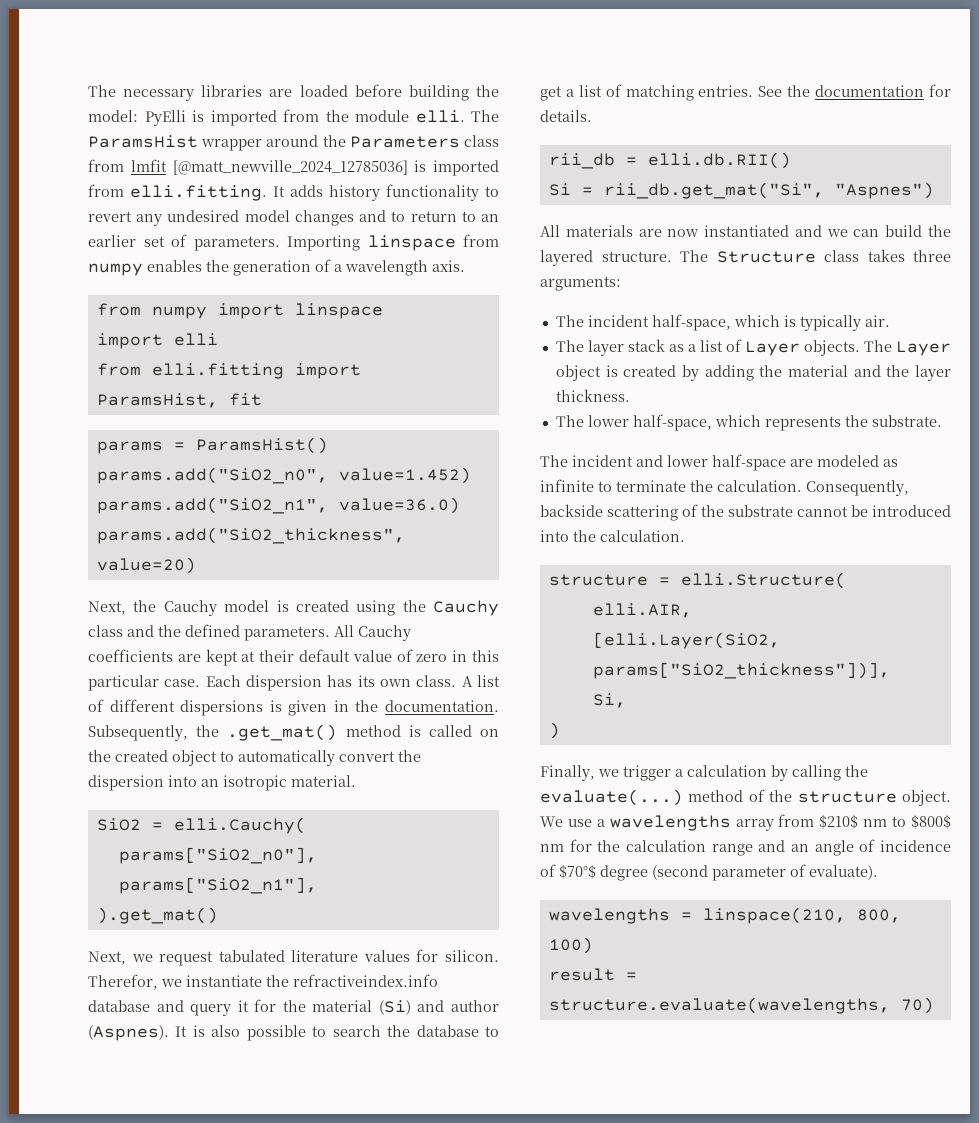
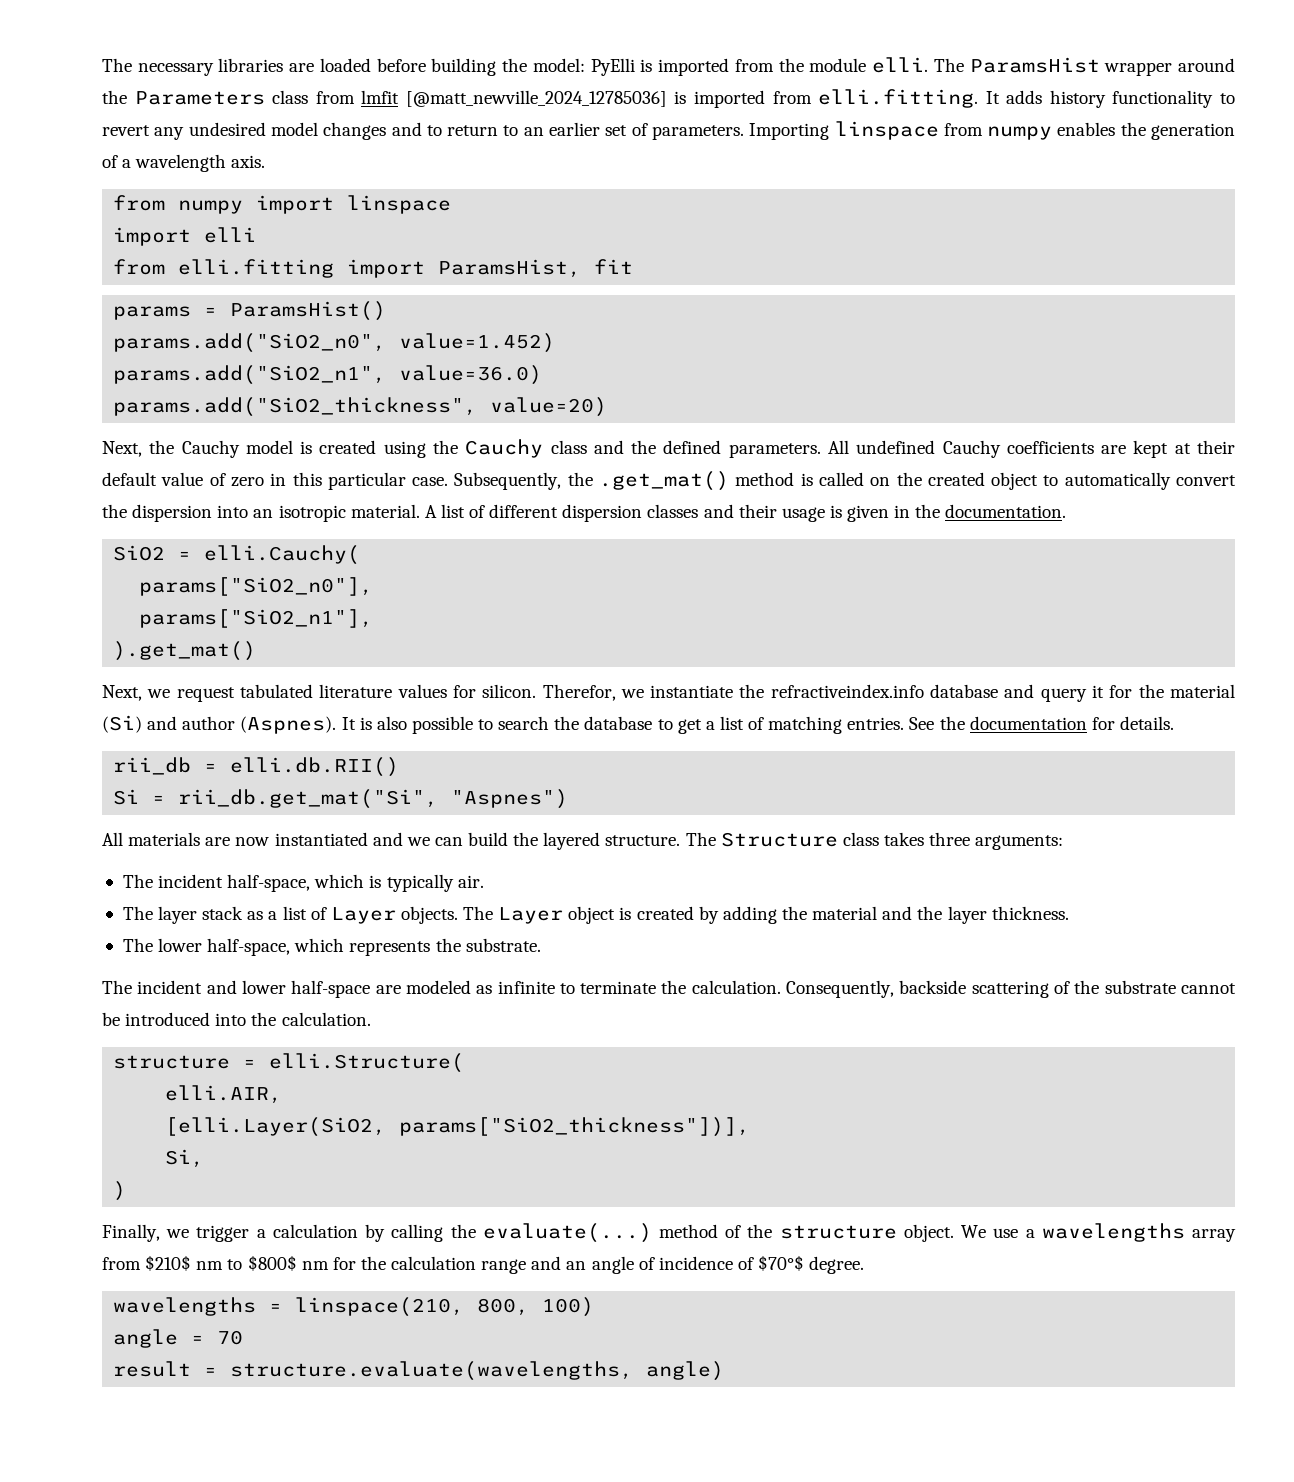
- All Cauchy coefficients are kept at their default value of zero in this particular case.
+ All undefined Cauchy coefficients are kept at their default value of zero in this particular case.
- Each dispersion has its own class. A list of different dispersions is given in the documentation.
+ A list of different dispersion classes and their usage is given in the documentation.
- We use a wavelengths array from $210$ nm to $800$ nm for the calculation range and an angle of incidence of $70°$ degree (second parameter of evaluate).
+ We use a wavelengths array from $210$ nm to $800$ nm for the calculation range and an angle of incidence of $70°$ degree.
+ angle = 70
- result = structure.evaluate(wavelengths, 70)
+ result = structure.evaluate(wavelengths, angle)

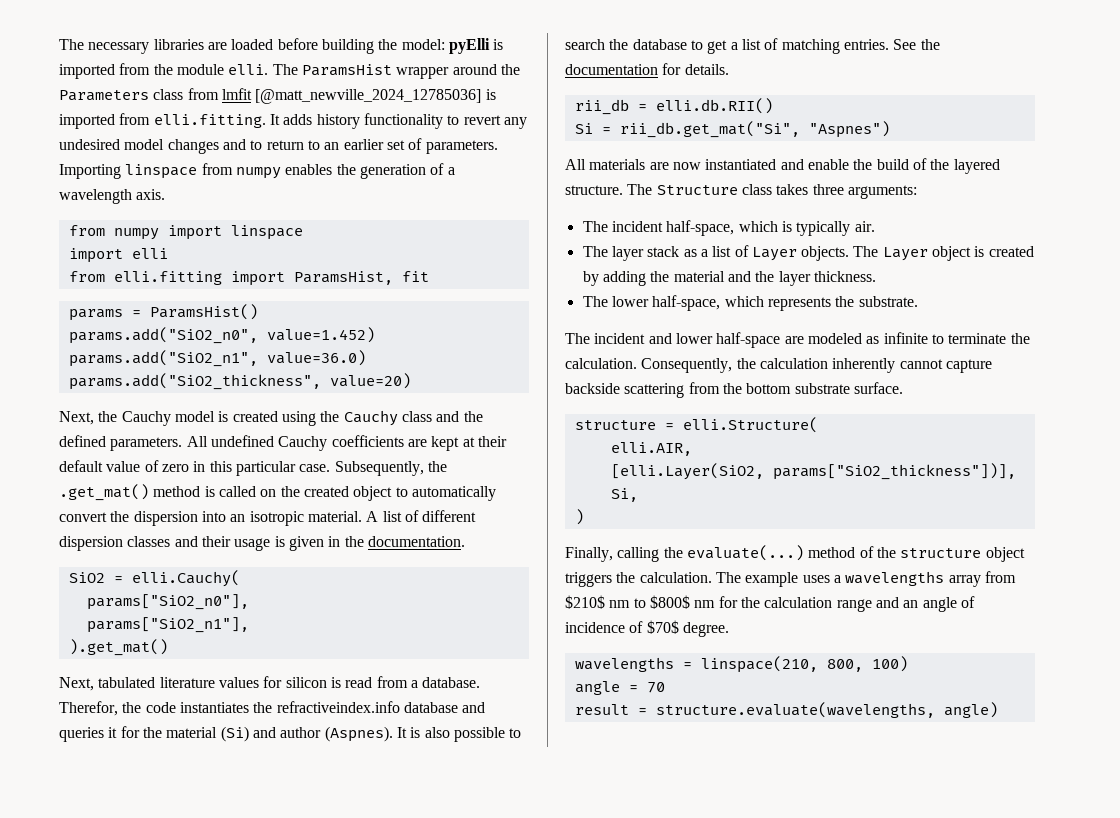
- The necessary libraries are loaded before building the model: PyElli is imported from the module elli.
+ The necessary libraries are loaded before building the model: pyElli is imported from the module elli.
- Next, we request tabulated literature values for silicon. Therefor, we instantiate the refractiveindex.info database and query it for the material (Si) and author (Aspnes).
+ Next, tabulated literature values for silicon is read from a database. Therefor, the code instantiates the refractiveindex.info database and queries it for the material (Si) and author (Aspnes).
- All materials are now instantiated and we can build the layered structure.
+ All materials are now instantiated and enable the build of the layered structure.
- Consequently, backside scattering of the substrate cannot be introduced into the calculation.
+ Consequently, the calculation inherently cannot capture backside scattering from the bottom substrate surface.
- Finally, we trigger a calculation by calling the evaluate(...) method of the structure object. We use a wavelengths array from $210$ nm to $800$ nm for the calculation range and an angle of incidence of $70°$ degree.
+ Finally, calling the evaluate(...) method of the structure object triggers the calculation. The example uses a wavelengths array from $210$ nm to $800$ nm for the calculation range and an angle of incidence of $70$ degree.

